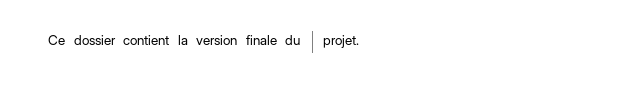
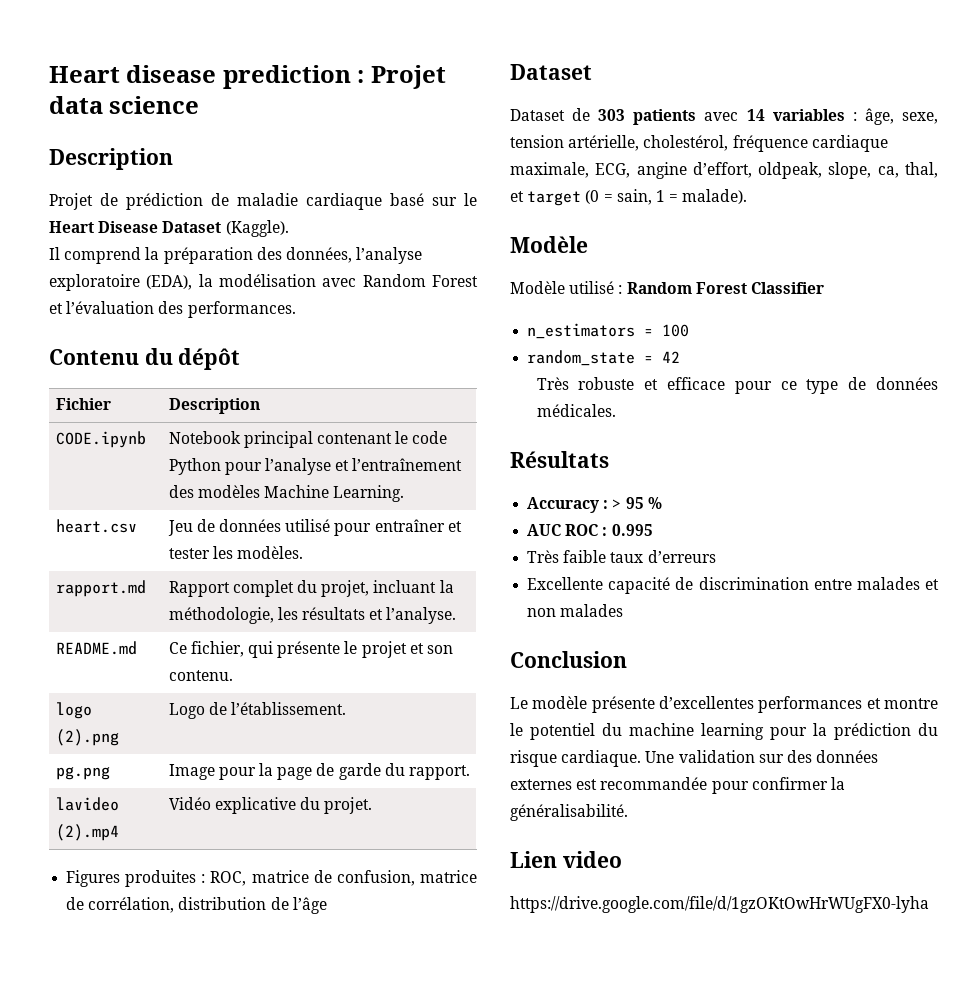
- Ce dossier contient la version finale du projet.
+ Heart disease prediction : Projet data science
+ Description
+ Projet de prédiction de maladie cardiaque basé sur le Heart Disease Dataset (Kaggle).
+ Il comprend la préparation des données, l’analyse exploratoire (EDA), la modélisation avec Random Forest et l’évaluation des performances.
+ Contenu du dépôt
+ Fichier | Description
+ CODE.ipynb | Notebook principal contenant le code Python pour l’analyse et l’entraînement des modèles Machine Learning.
+ heart.csv | Jeu de données utilisé pour entraîner et tester les modèles.
+ rapport.md | Rapport complet du projet, incluant la méthodologie, les résultats et l’analyse.
+ README.md | Ce fichier, qui présente le projet et son contenu.
+ logo (2).png | Logo de l’établissement.
+ pg.png | Image pour la page de garde du rapport.
+ lavideo (2).mp4 | Vidéo explicative du projet.
+ Figures produites : ROC, matrice de confusion, matrice de corrélation, distribution de l’âge
+ Dataset
+ Dataset de 303 patients avec 14 variables : âge, sexe, tension artérielle, cholestérol, fréquence cardiaque maximale, ECG, angine d’effort, oldpeak, slope, ca, thal, et target (0 = sain, 1 = malade).
+ Modèle
+ Modèle utilisé : Random Forest Classifier
+ n_estimators = 100
+ random_state = 42
+ Très robuste et efficace pour ce type de données médicales.
+ Résultats
+ Accuracy : > 95 %
+ AUC ROC : 0.995
+ Très faible taux d’erreurs
+ Excellente capacité de discrimination entre malades et non malades
+ Conclusion
+ Le modèle présente d’excellentes performances et montre le potentiel du machine learning pour la prédiction du risque cardiaque. Une validation sur des données externes est recommandée pour confirmer la généralisabilité.
+ Lien video
+ https://drive.google.com/file/d/1gzOKtOwHrWUgFX0-lyha

